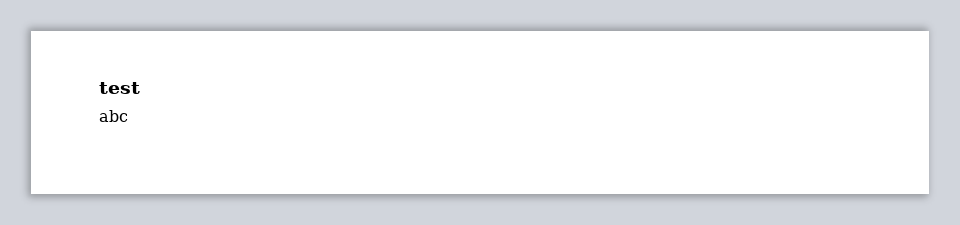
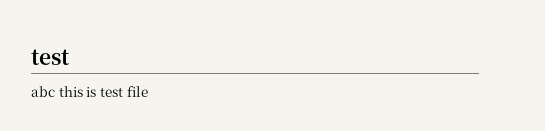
- abc
+ abc this is test file

